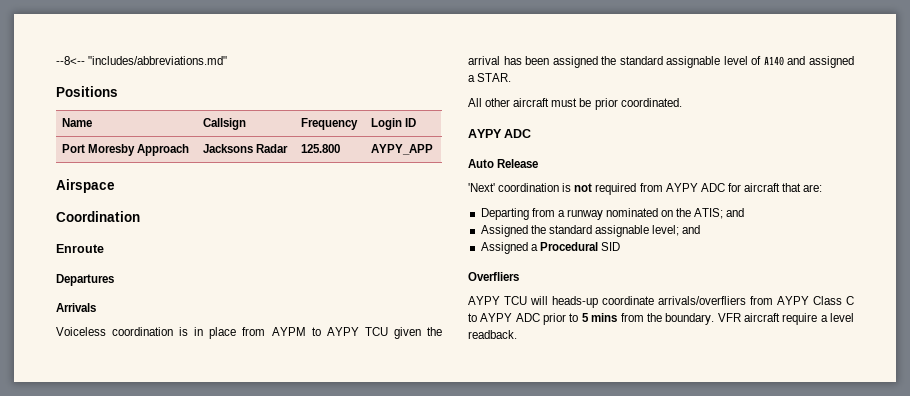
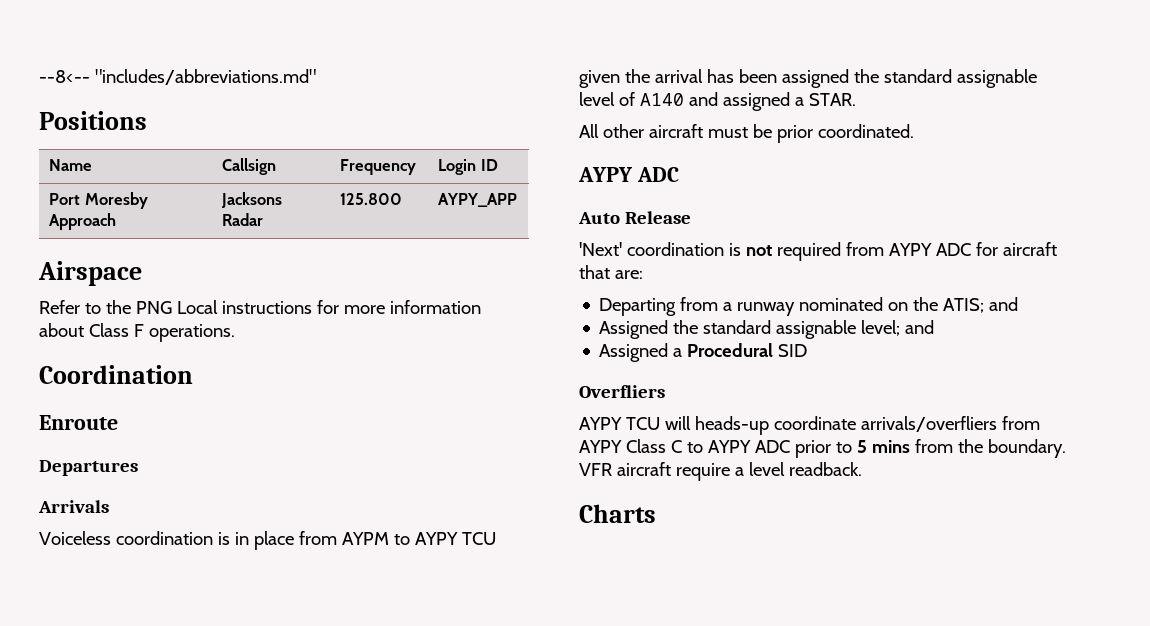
+ Refer to the PNG Local instructions for more information about Class F operations.
+ Charts

